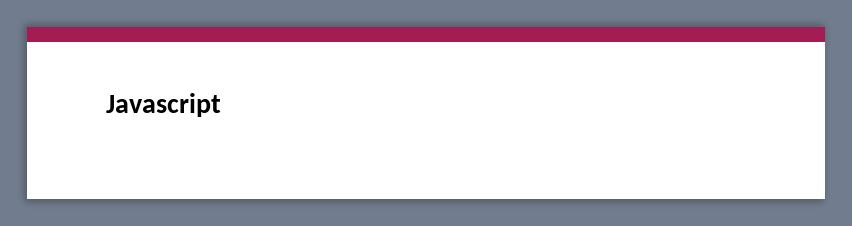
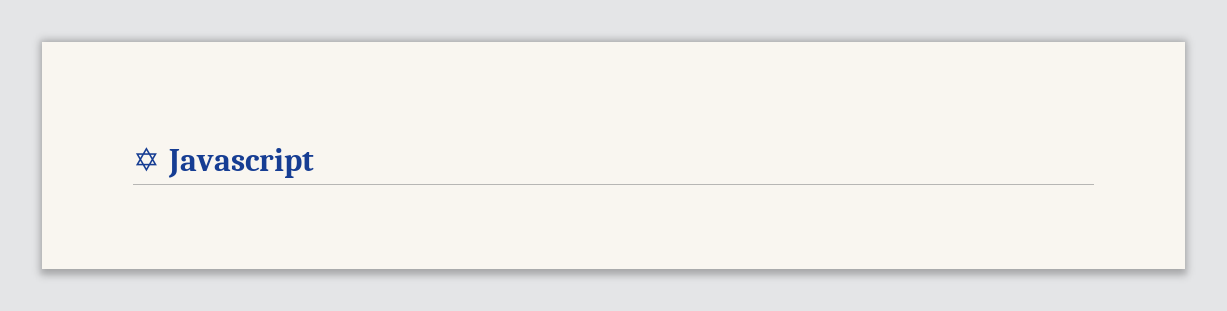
- Javascript
+ ✡ Javascript

